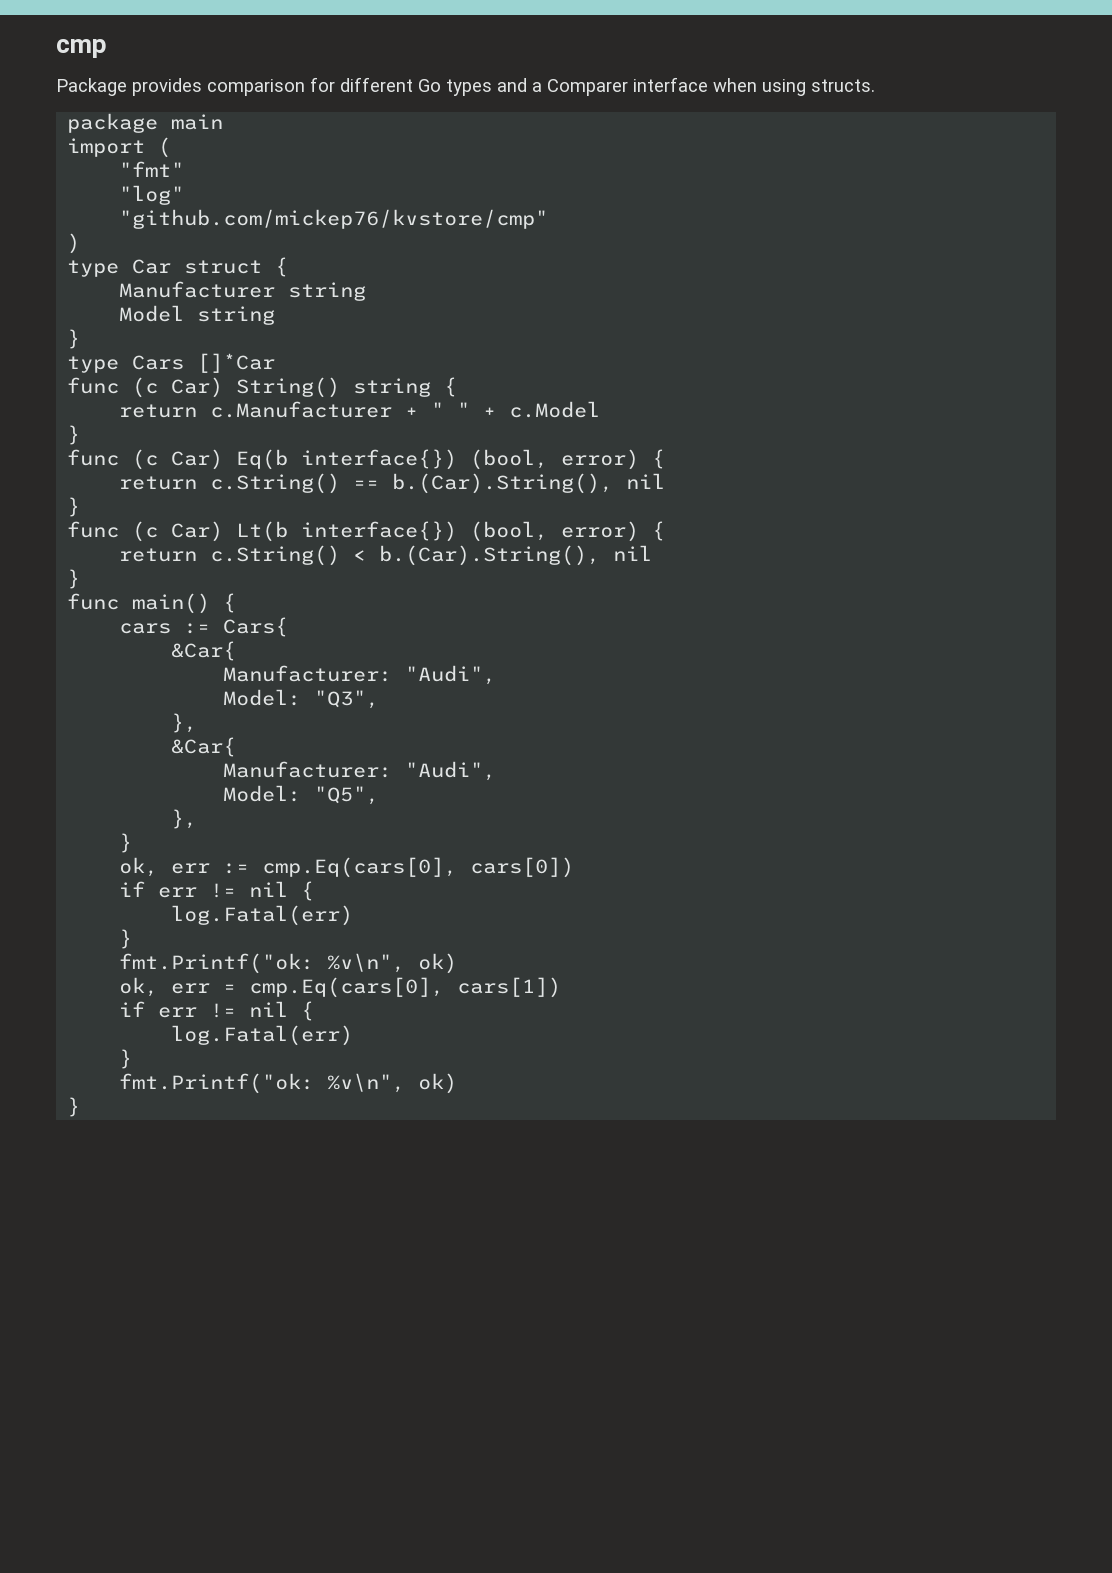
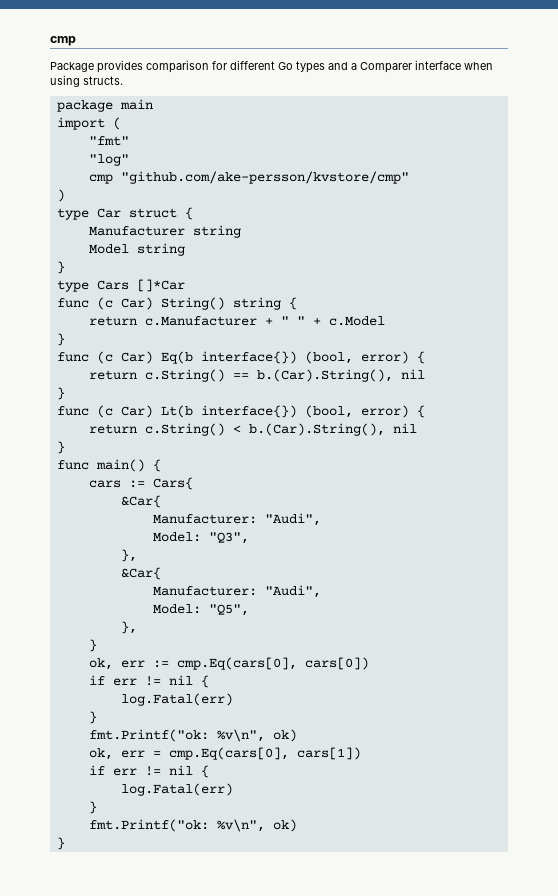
- "github.com/mickep76/kvstore/cmp"
+ cmp "github.com/ake-persson/kvstore/cmp"

